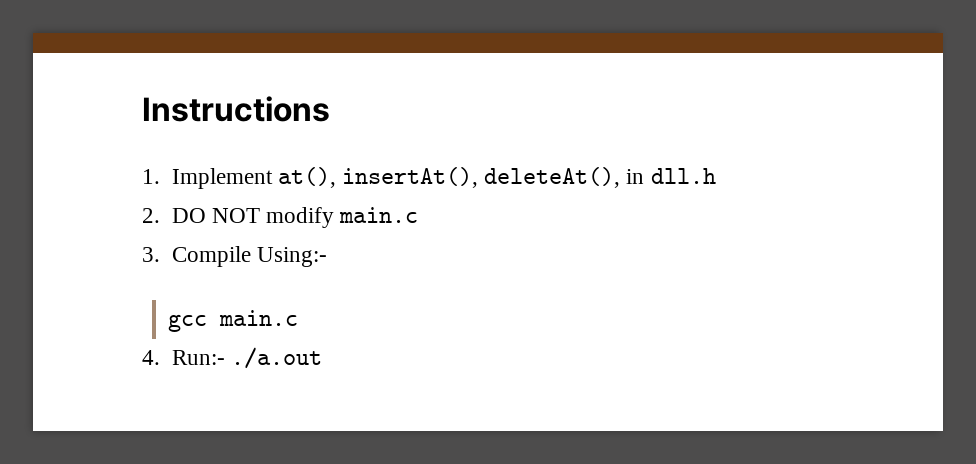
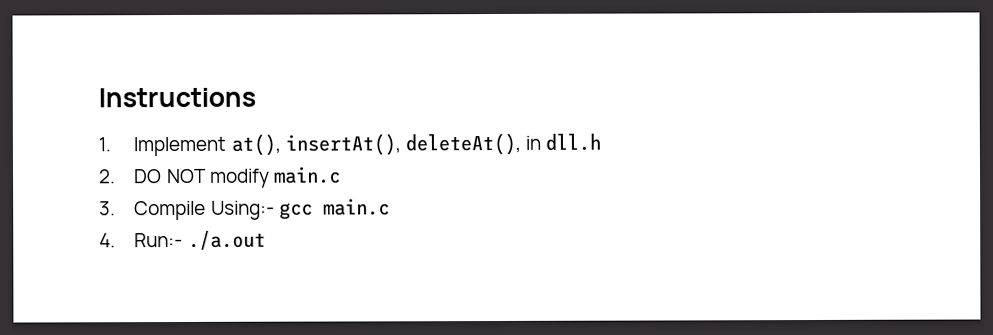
- 3. Compile Using:-
- gcc main.c
+ 3. Compile Using:- gcc main.c

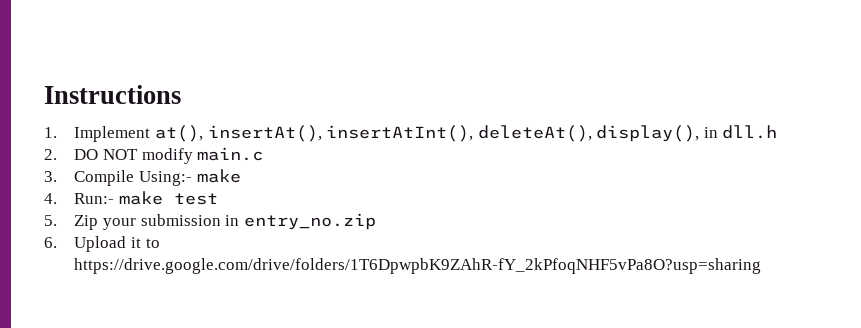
- 1. Implement at(), insertAt(), deleteAt(), in dll.h
+ 1. Implement at(), insertAt(), insertAtInt(), deleteAt(), display(), in dll.h
- 3. Compile Using:- gcc main.c
+ 3. Compile Using:- make
- 4. Run:- ./a.out
+ 4. Run:- make test
+ 5. Zip your submission in entry_no.zip
+ 6. Upload it to https://drive.google.com/drive/folders/1T6DpwpbK9ZAhR-fY_2kPfoqNHF5vPa8O?usp=sharing

